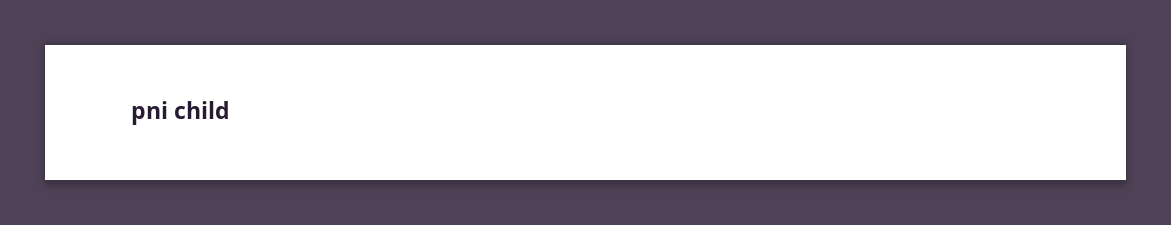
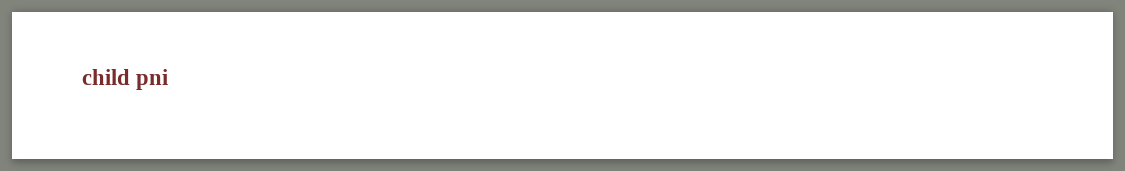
- pni child
+ child pni

